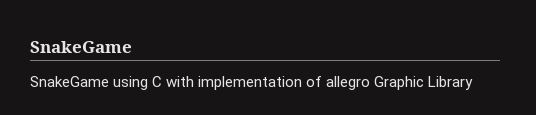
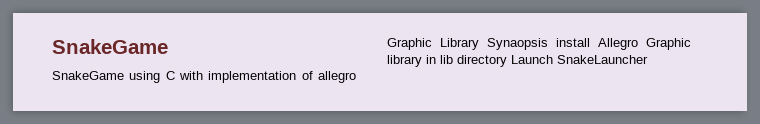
- SnakeGame using C with implementation of allegro Graphic Library
+ SnakeGame using C with implementation of allegro Graphic Library Synaopsis install Allegro Graphic library in lib directory Launch SnakeLauncher

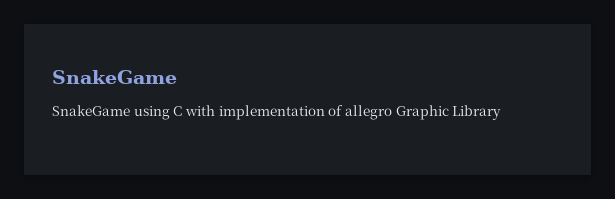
- SnakeGame using C with implementation of allegro Graphic Library Synaopsis install Allegro Graphic library in lib directory Launch SnakeLauncher
+ SnakeGame using C with implementation of allegro Graphic Library

